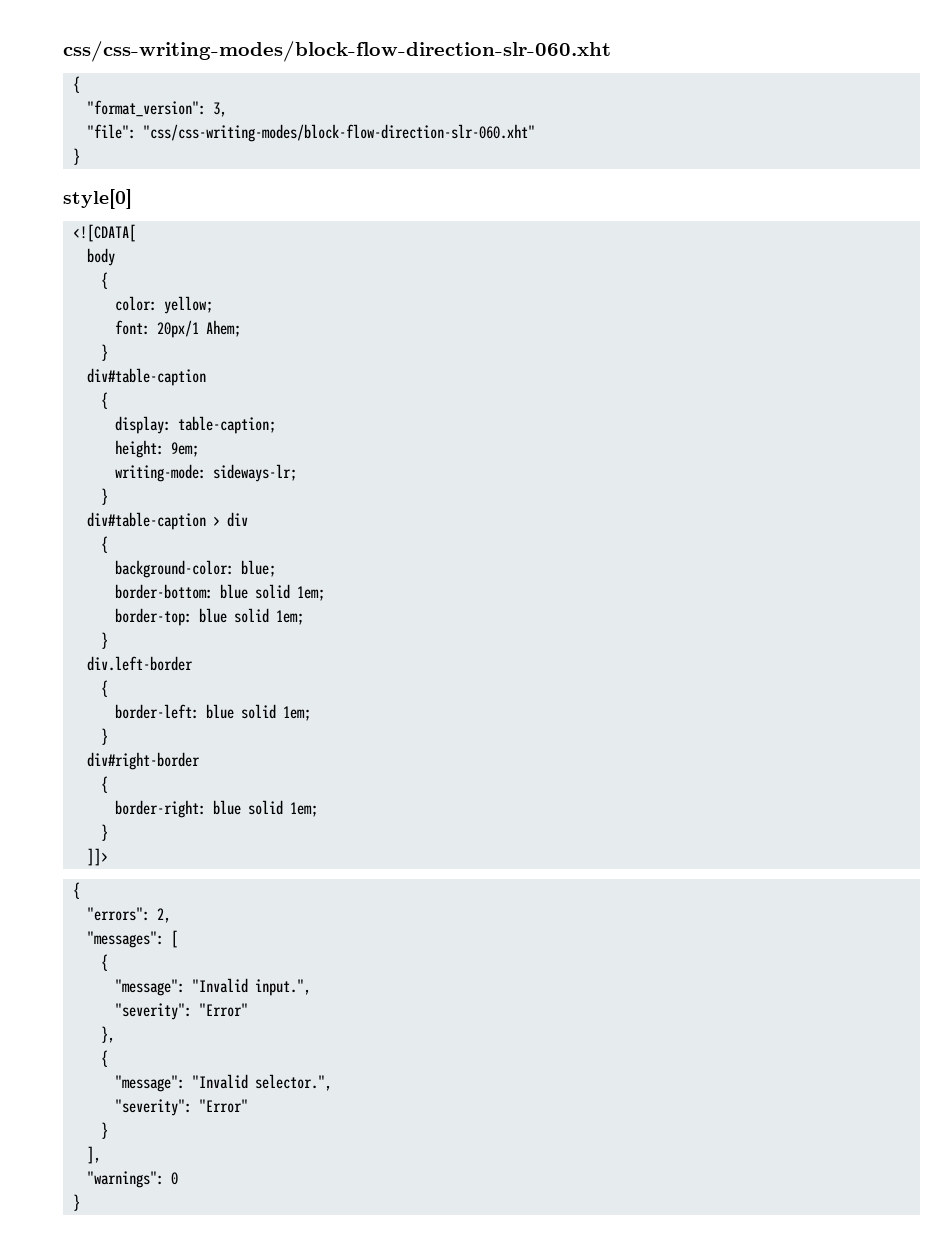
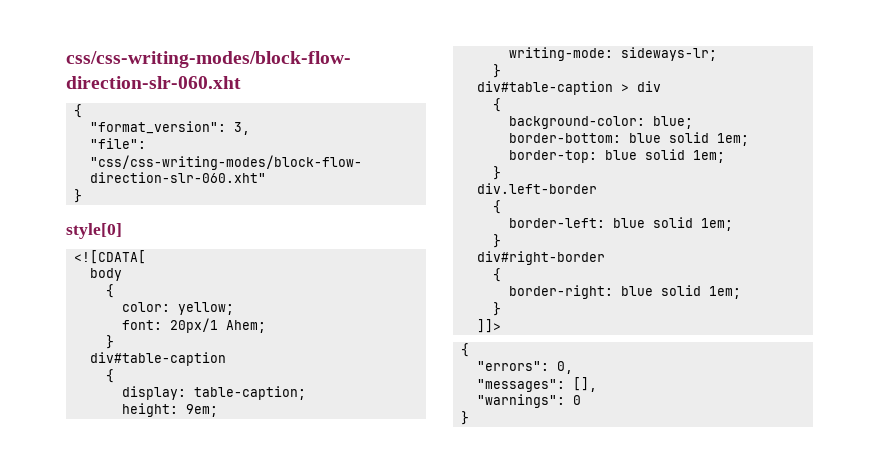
- "errors": 2,
+ "errors": 0,
- "messages": [
- {
- "message": "Invalid input.",
- "severity": "Error"
- },
- {
- "message": "Invalid selector.",
- "severity": "Error"
- }
- ],
+ "messages": [],

